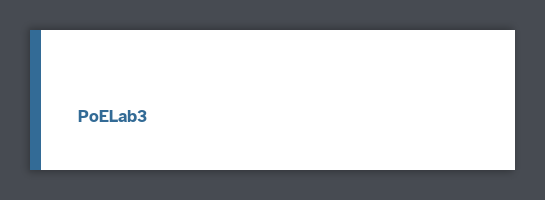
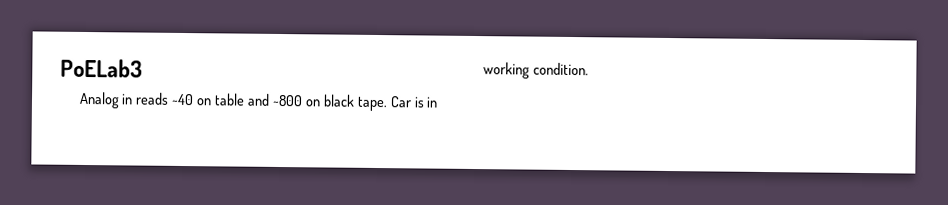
+ Analog in reads ~40 on table and ~800 on black tape. Car is in working condition.

